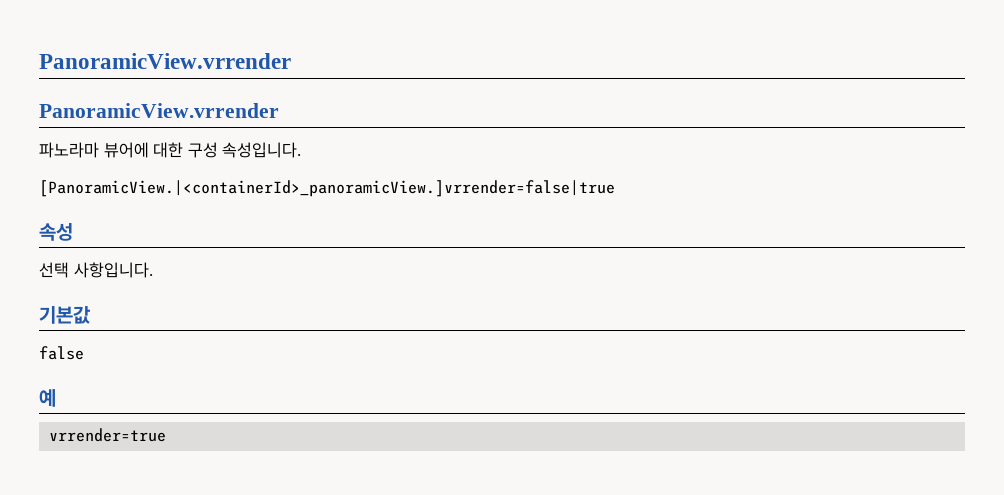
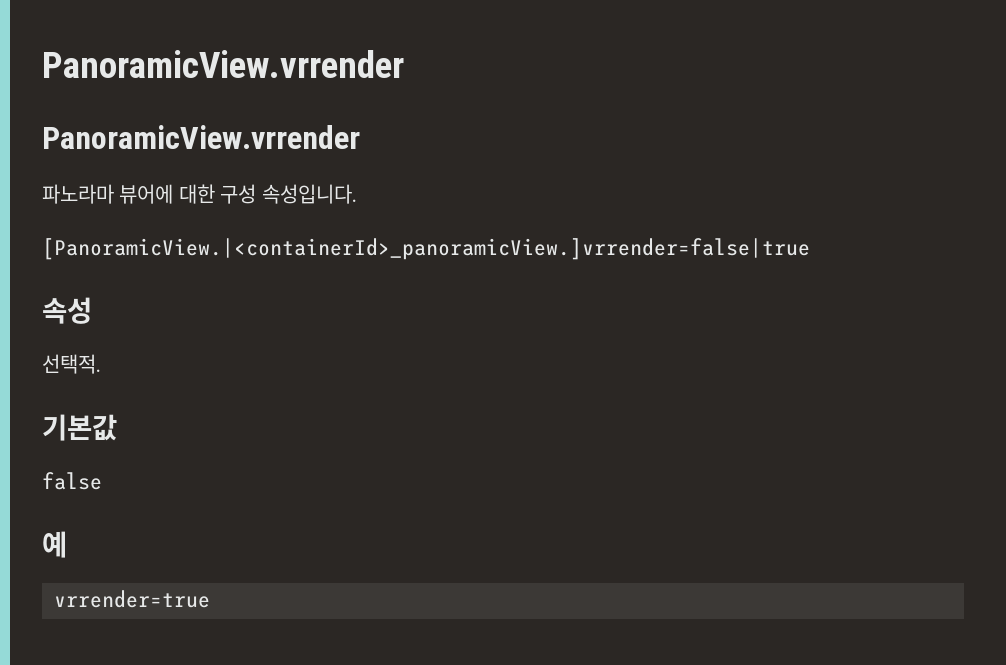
- 선택 사항입니다.
+ 선택적.

